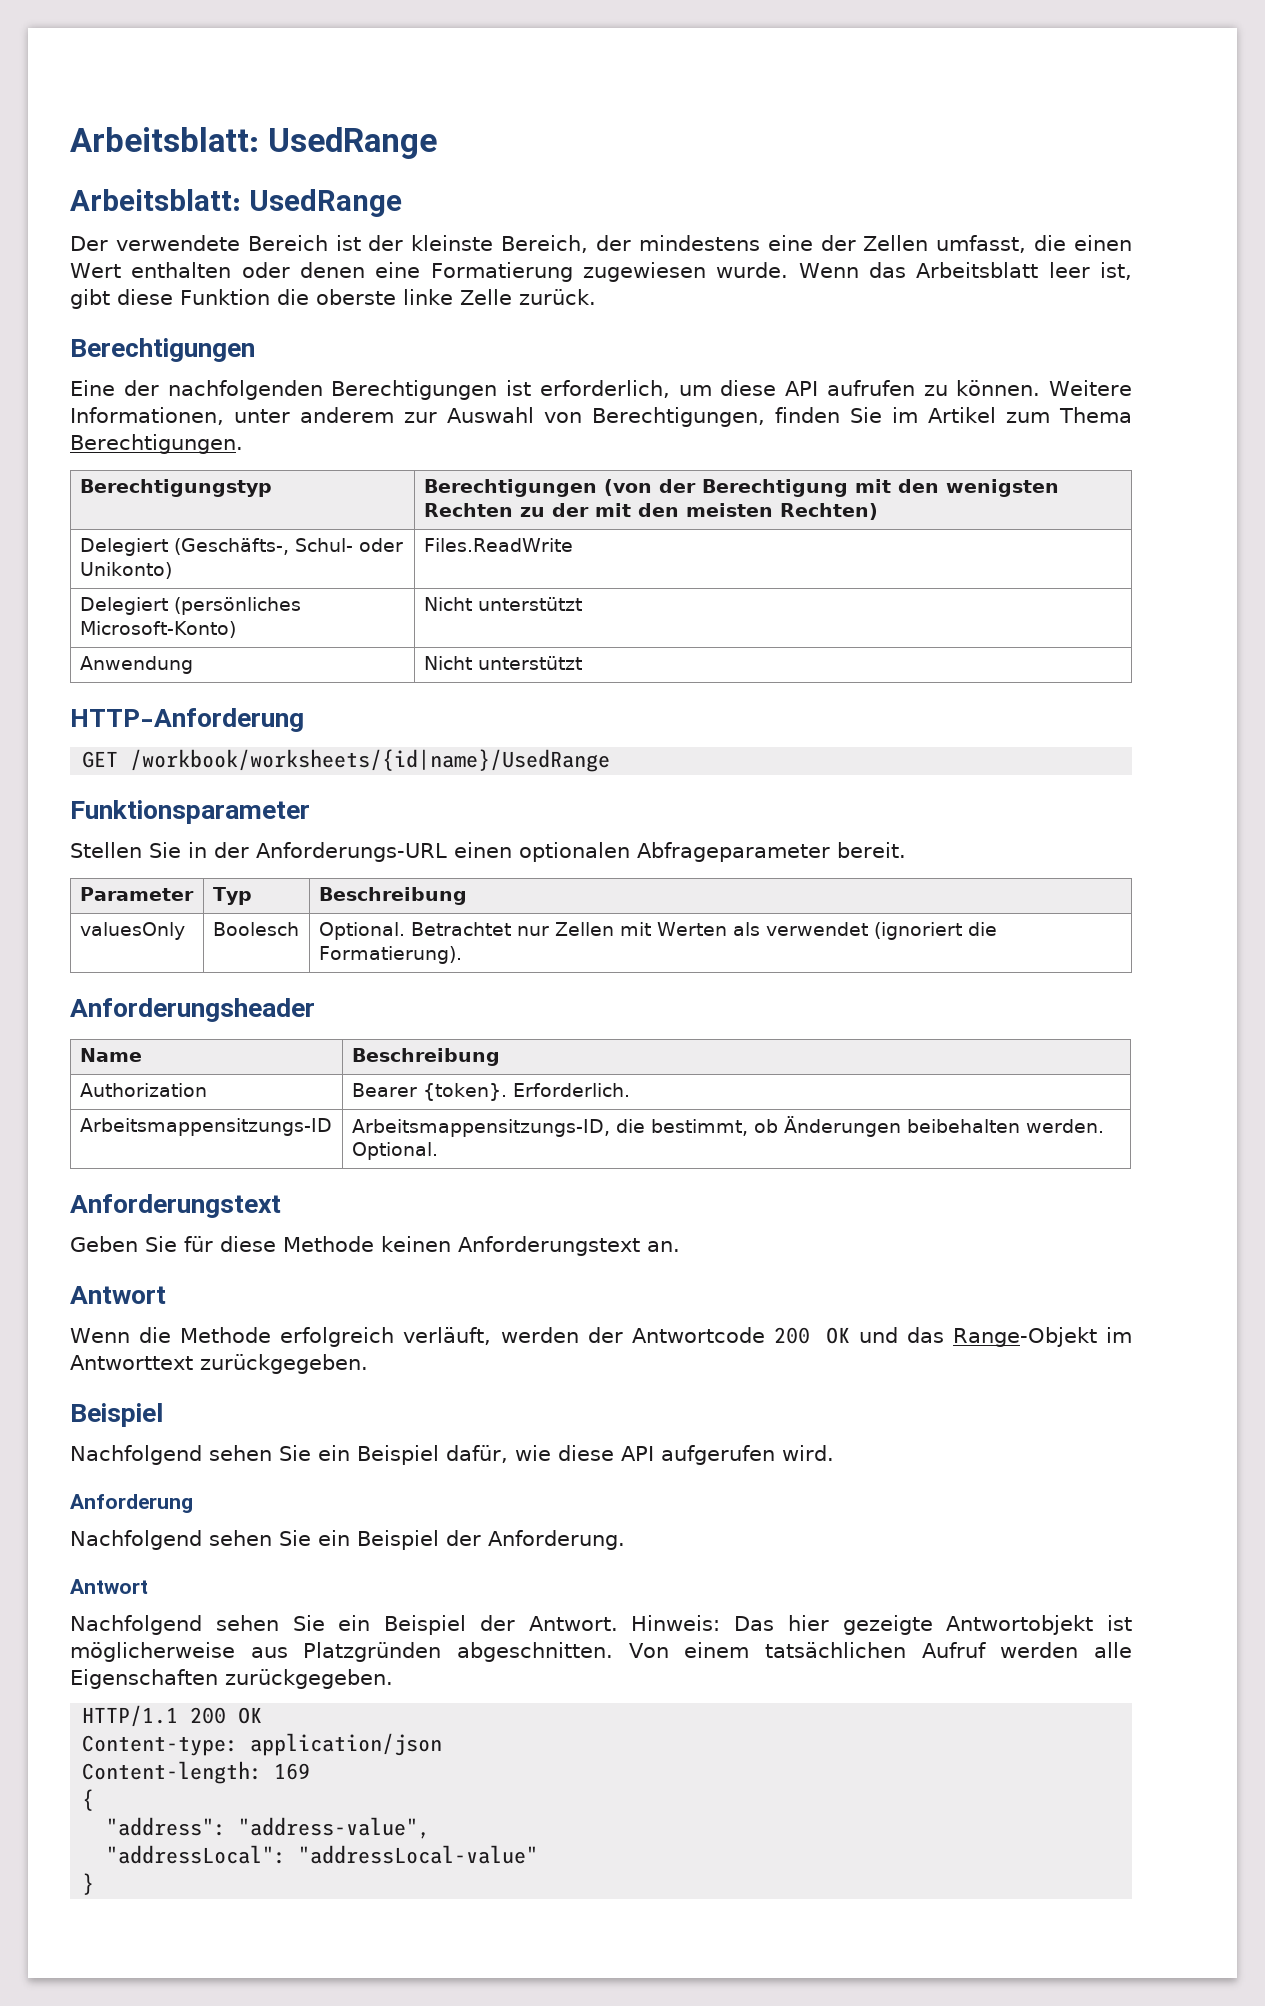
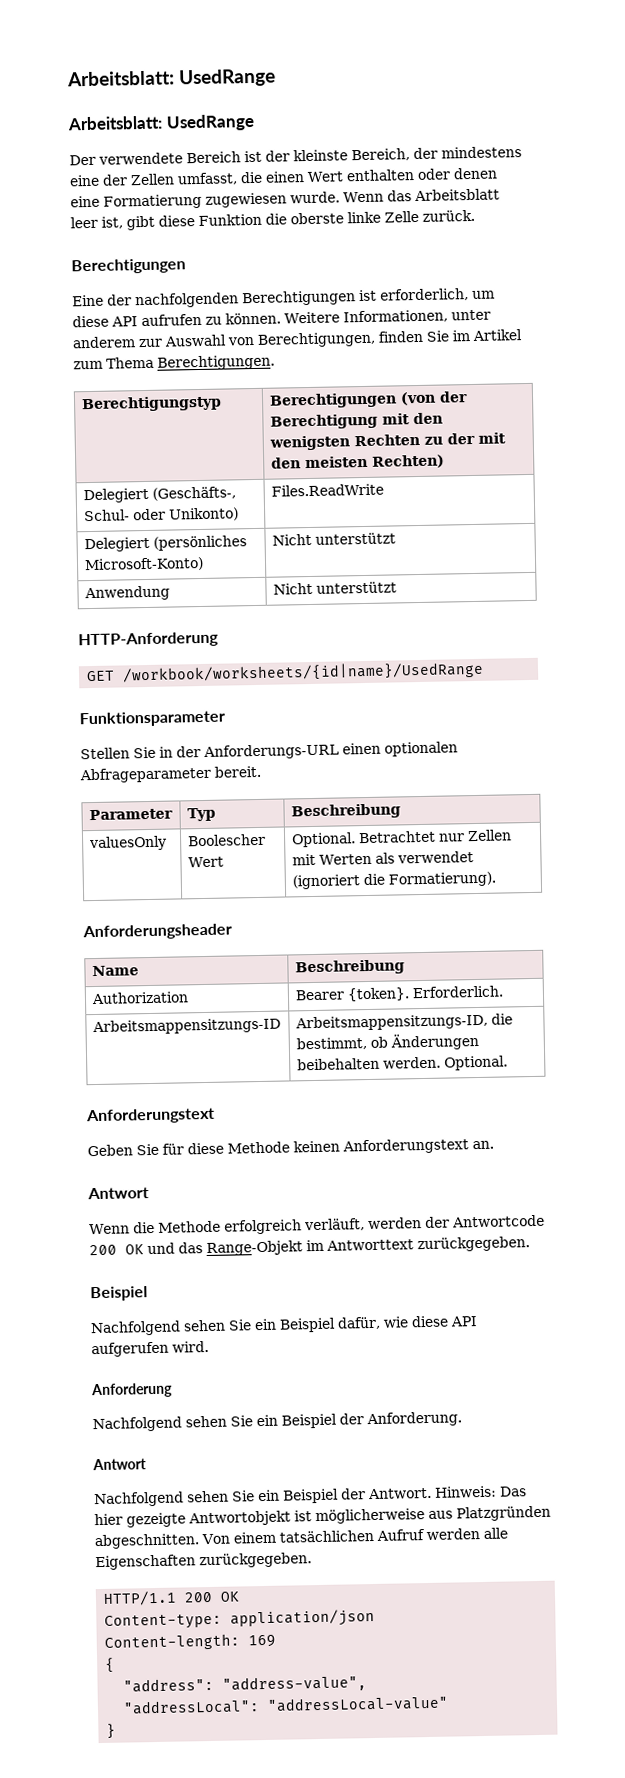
- valuesOnly | Boolesch | Optional. Betrachtet nur Zellen mit Werten als verwendet (ignoriert die Formatierung).
+ valuesOnly | Boolescher Wert | Optional. Betrachtet nur Zellen mit Werten als verwendet (ignoriert die Formatierung).

